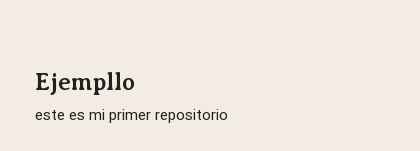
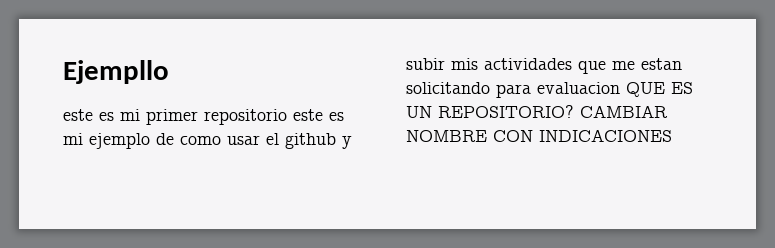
- este es mi primer repositorio
+ este es mi primer repositorio este es mi ejemplo de como usar el github y subir mis actividades que me estan solicitando para evaluacion QUE ES UN REPOSITORIO? CAMBIAR NOMBRE CON INDICACIONES

